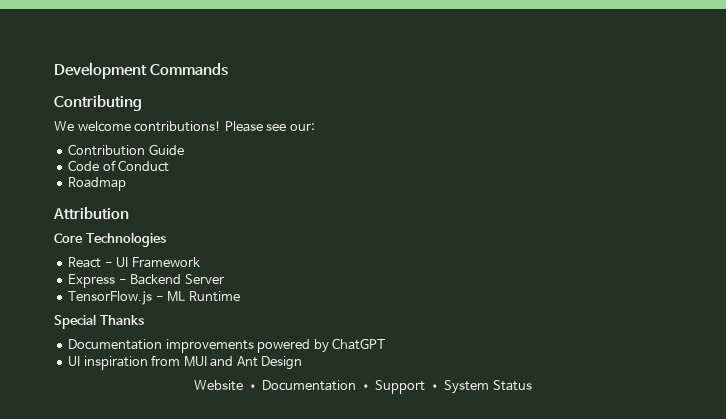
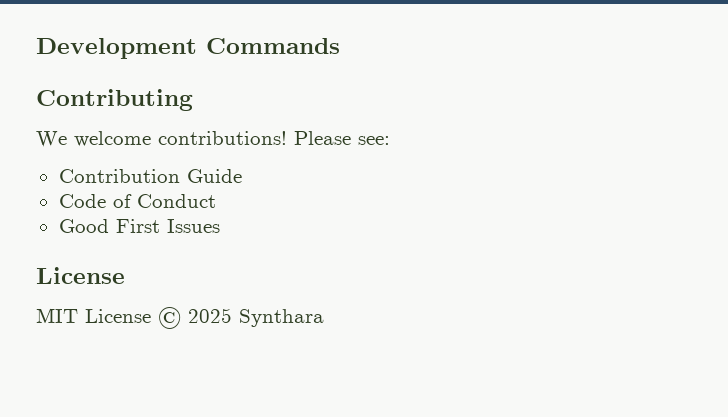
- Please see our:
+ Please see:
- Roadmap
- Attribution
- Core Technologies
- React - UI Framework
- Express - Backend Server
- TensorFlow.js - ML Runtime
- Special Thanks
- Documentation improvements powered by ChatGPT
- UI inspiration from MUI and Ant Design
- Website • Documentation • Support • System Status
+ Good First Issues
+ License
+ MIT License © 2025 Synthara

